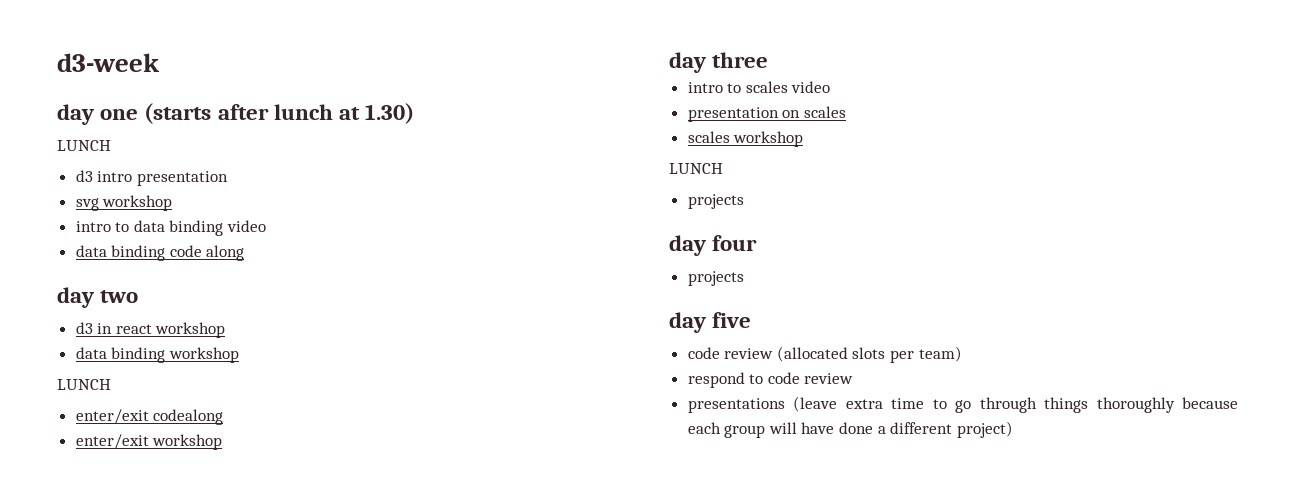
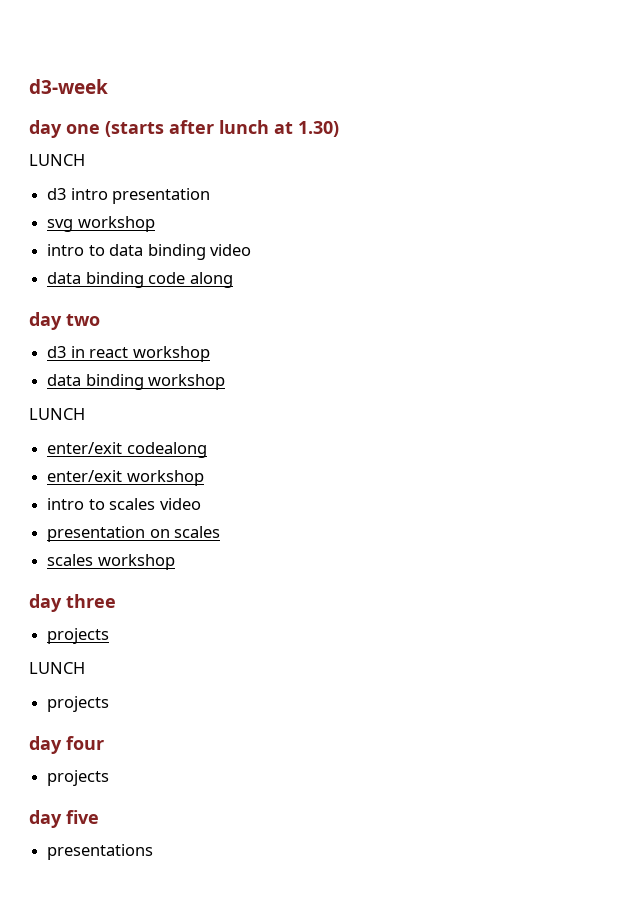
- day three
+ day three
+ projects
- code review (allocated slots per team)
- respond to code review
- presentations (leave extra time to go through things thoroughly because each group will have done a different project)
+ presentations

